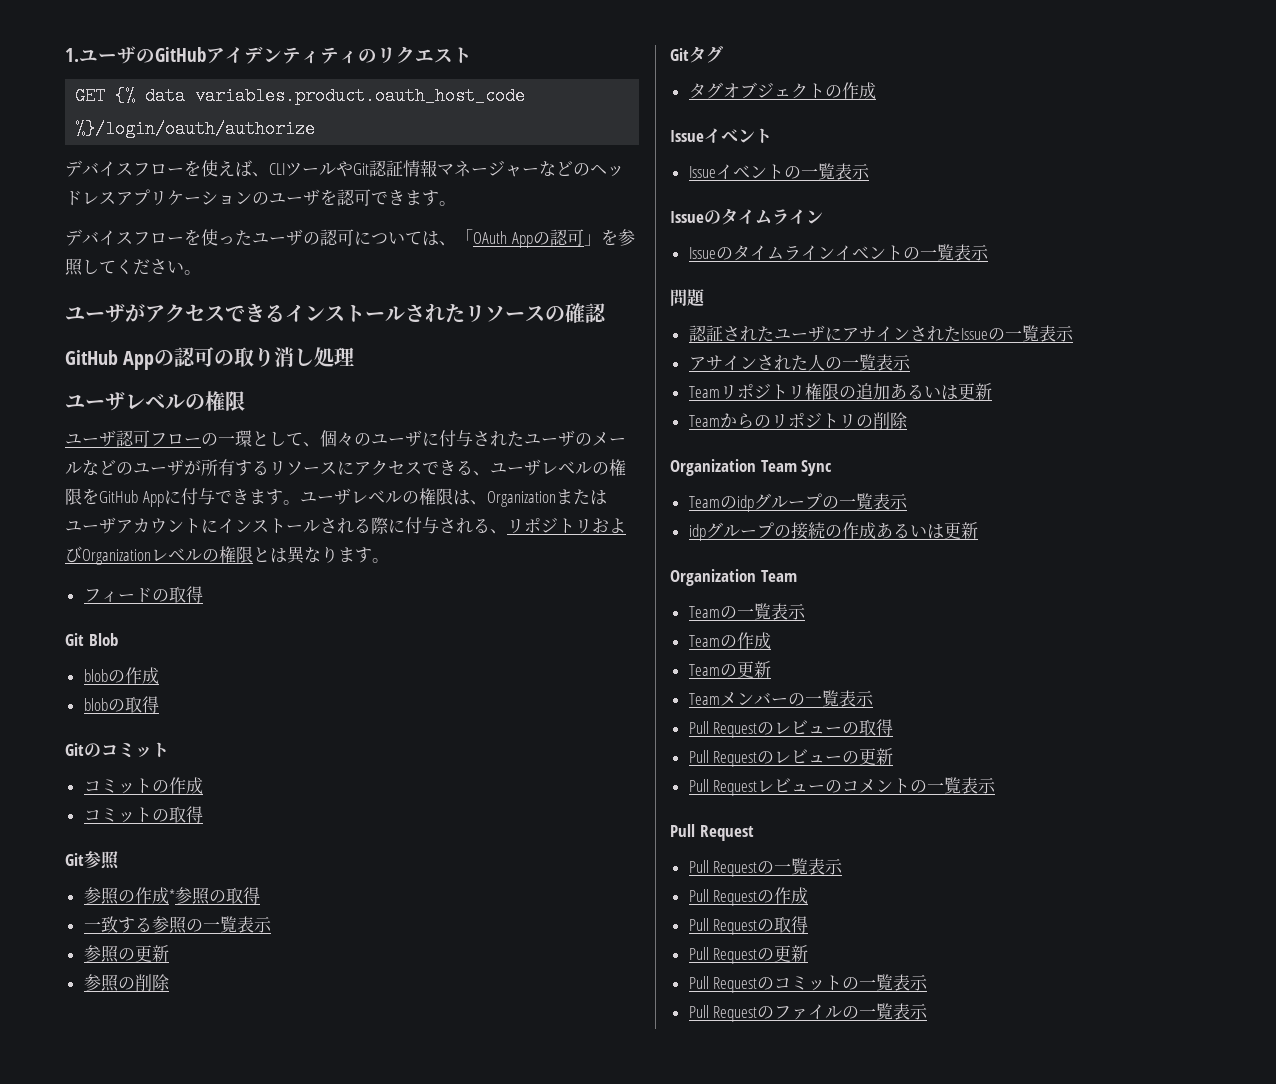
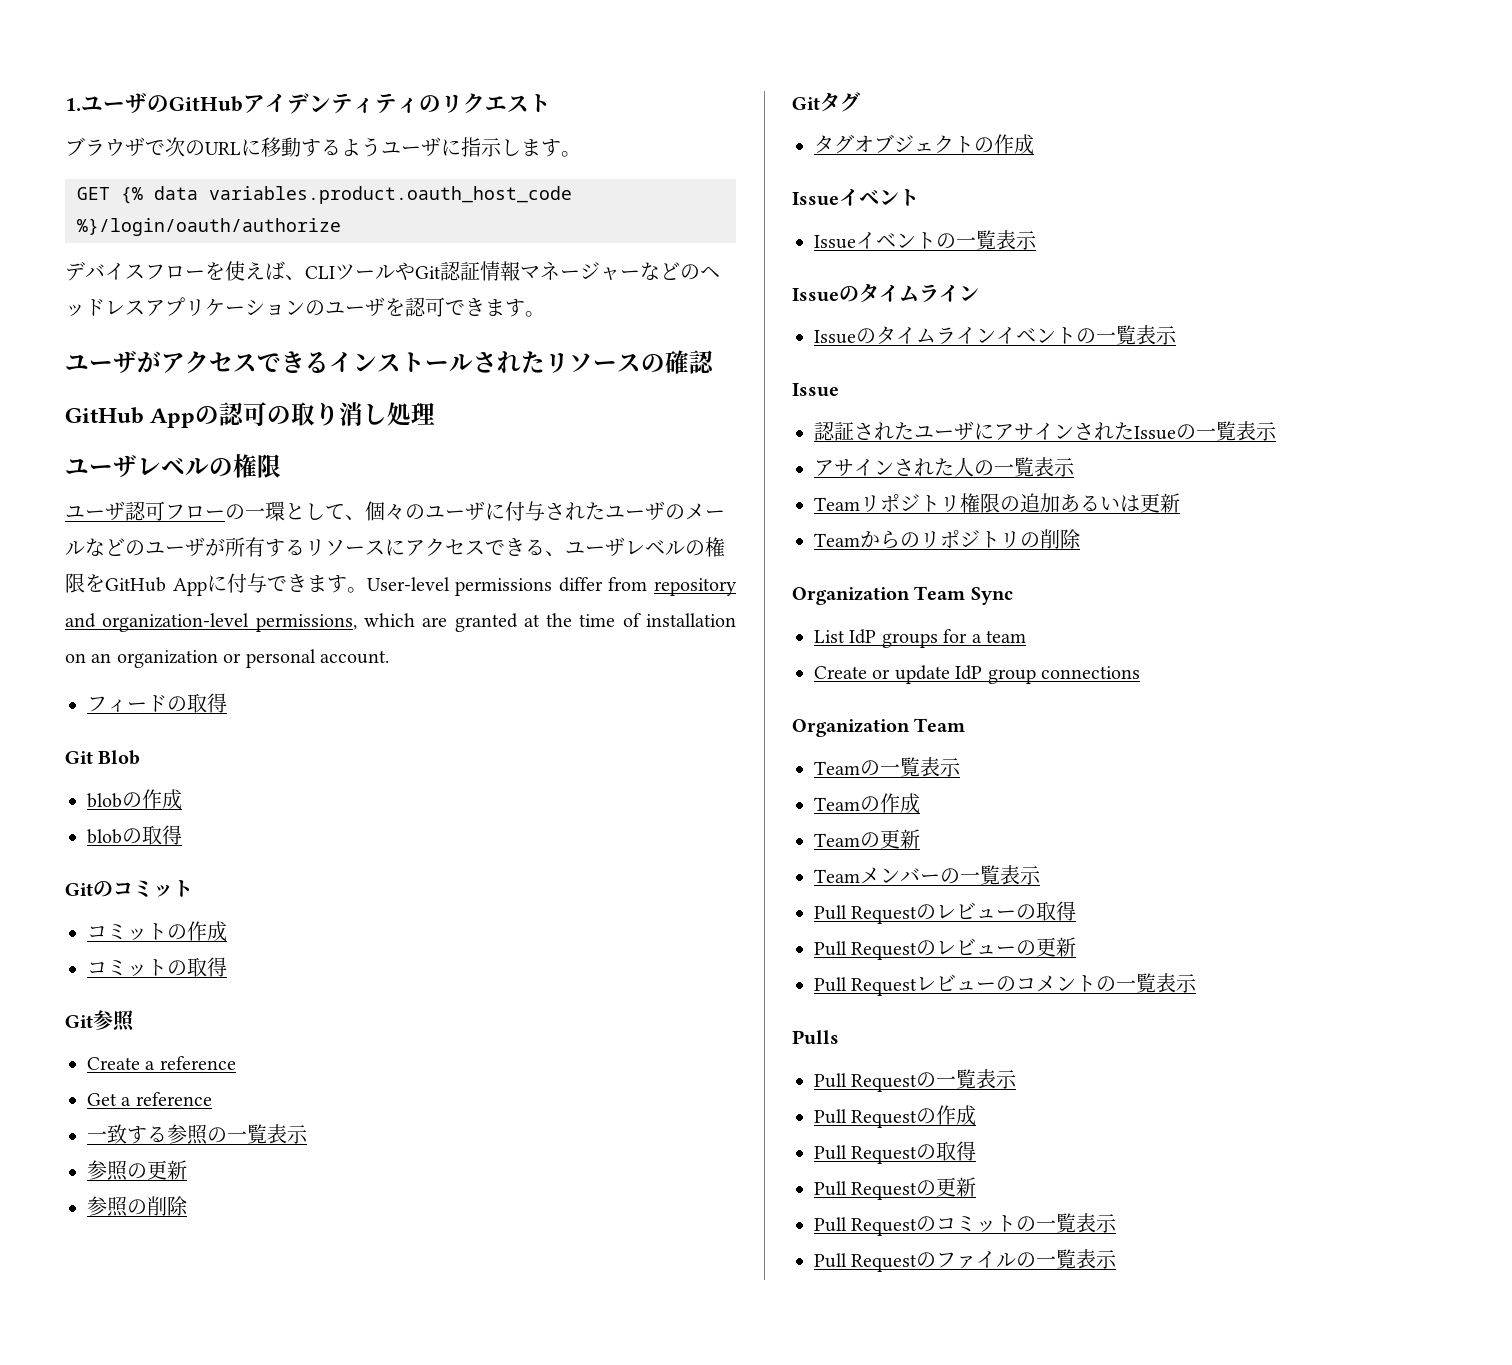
+ ブラウザで次のURLに移動するようユーザに指示します。
- デバイスフローを使ったユーザの認可については、「OAuth Appの認可」を参照してください。
- ユーザレベルの権限は、Organizationまたはユーザアカウントにインストールされる際に付与される、リポジトリおよびOrganizationレベルの権限とは異なります。
+ User-level permissions differ from repository and organization-level permissions, which are granted at the time of installation on an organization or personal account.
- 参照の作成*参照の取得
+ Create a reference
+ Get a reference
  Issueのタイムラインイベントの一覧表示
- 問題
+ Issue
- Teamのidpグループの一覧表示
- idpグループの接続の作成あるいは更新
+ List IdP groups for a team
+ Create or update IdP group connections
  Pull Requestレビューのコメントの一覧表示
- Pull Request
+ Pulls

